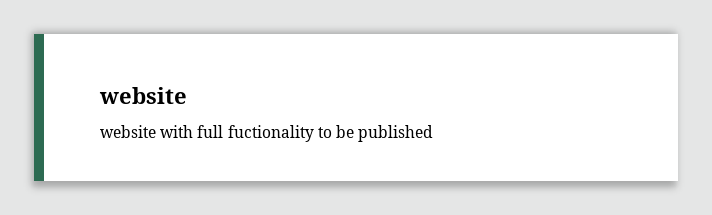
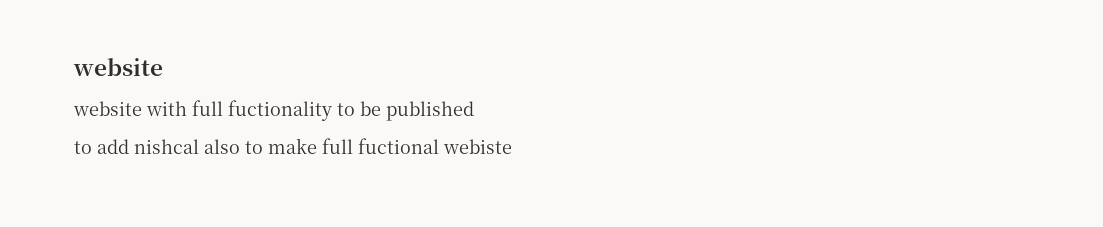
+ to add nishcal also to make full fuctional webiste

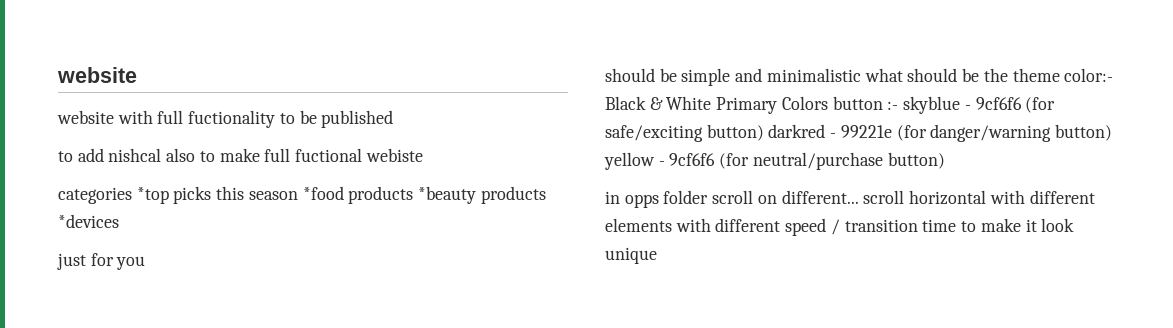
+ categories *top picks this season *food products *beauty products *devices
+ just for you
+ should be simple and minimalistic what should be the theme color:- Black & White Primary Colors button :- skyblue - 9cf6f6 (for safe/exciting button) darkred - 99221e (for danger/warning button) yellow - 9cf6f6 (for neutral/purchase button)
+ in opps folder scroll on different... scroll horizontal with different elements with different speed / transition time to make it look unique

